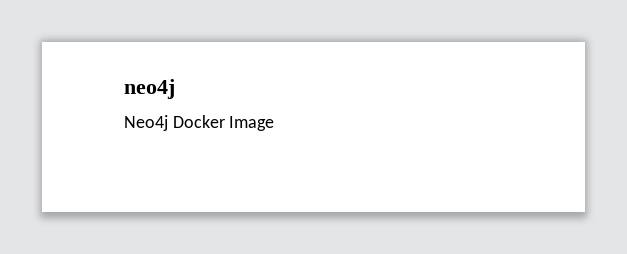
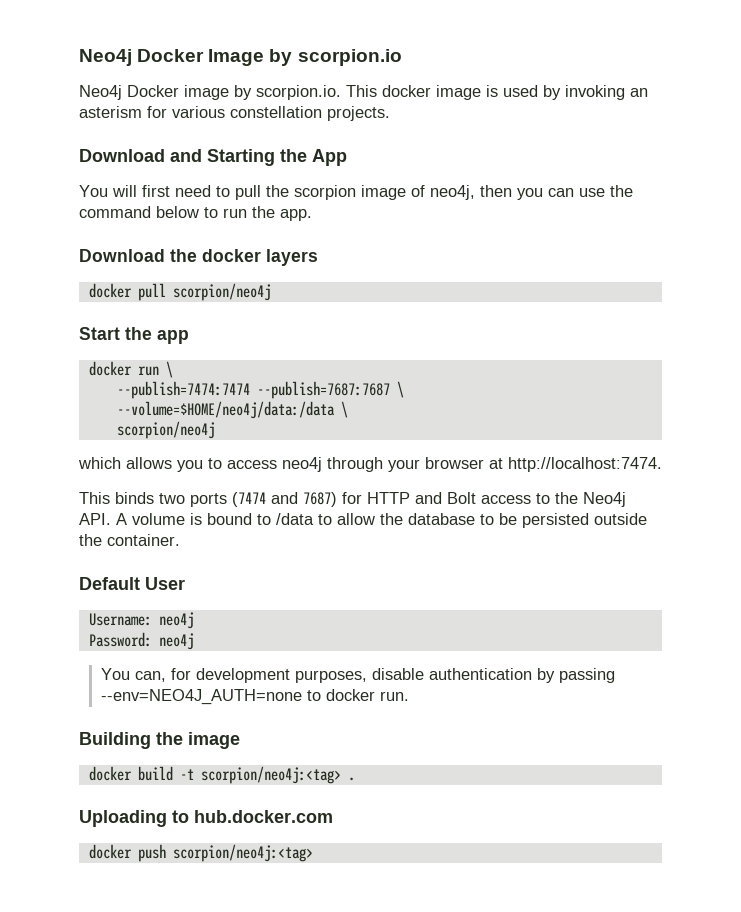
- neo4j
- Neo4j Docker Image
+ Neo4j Docker Image by scorpion.io
+ Neo4j Docker image by scorpion.io. This docker image is used by invoking an asterism for various constellation projects.
+ Download and Starting the App
+ You will first need to pull the scorpion image of neo4j, then you can use the command below to run the app.
+ Download the docker layers
+ docker pull scorpion/neo4j
+ Start the app
+ docker run \
+ --publish=7474:7474 --publish=7687:7687 \
+ --volume=$HOME/neo4j/data:/data \
+ scorpion/neo4j
+ which allows you to access neo4j through your browser at http://localhost:7474.
+ This binds two ports (7474 and 7687) for HTTP and Bolt access to the Neo4j API. A volume is bound to /data to allow the database to be persisted outside the container.
+ Default User
+ Username: neo4j
+ Password: neo4j
+ You can, for development purposes, disable authentication by passing --env=NEO4J_AUTH=none to docker run.
+ Building the image
+ docker build -t scorpion/neo4j:<tag> .
+ Uploading to hub.docker.com
+ docker push scorpion/neo4j:<tag>

